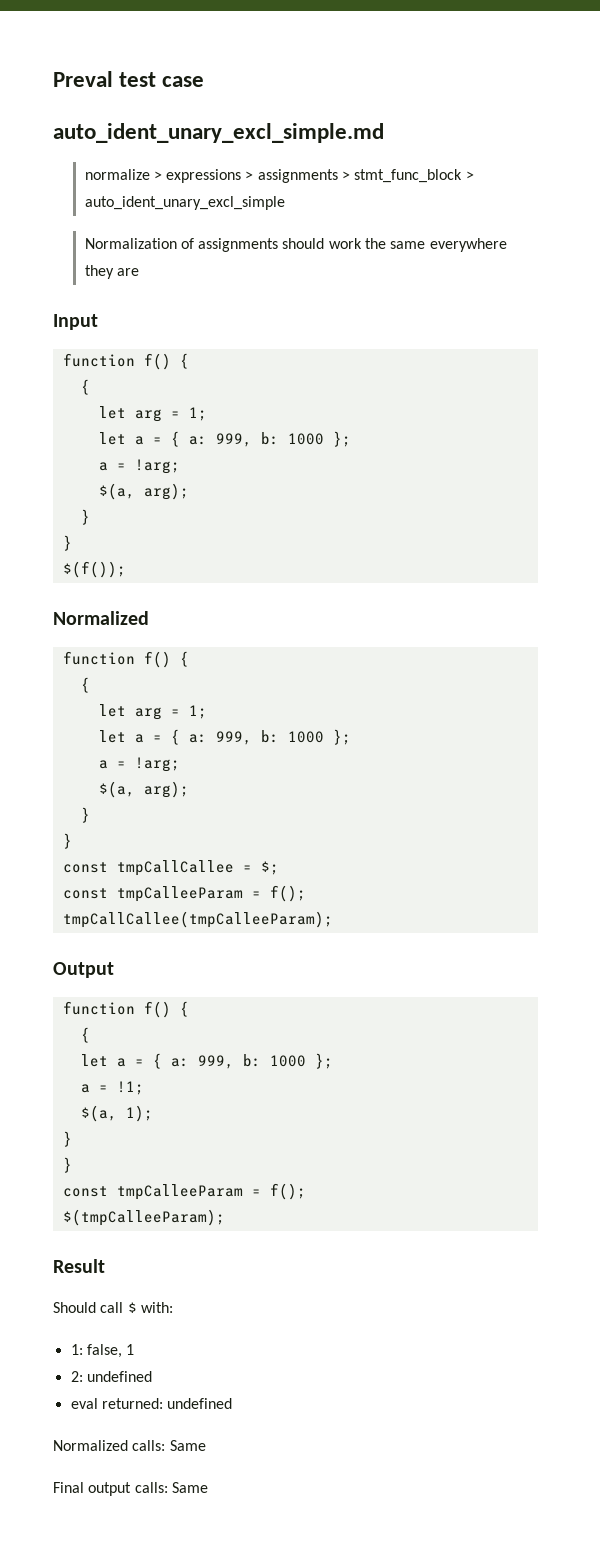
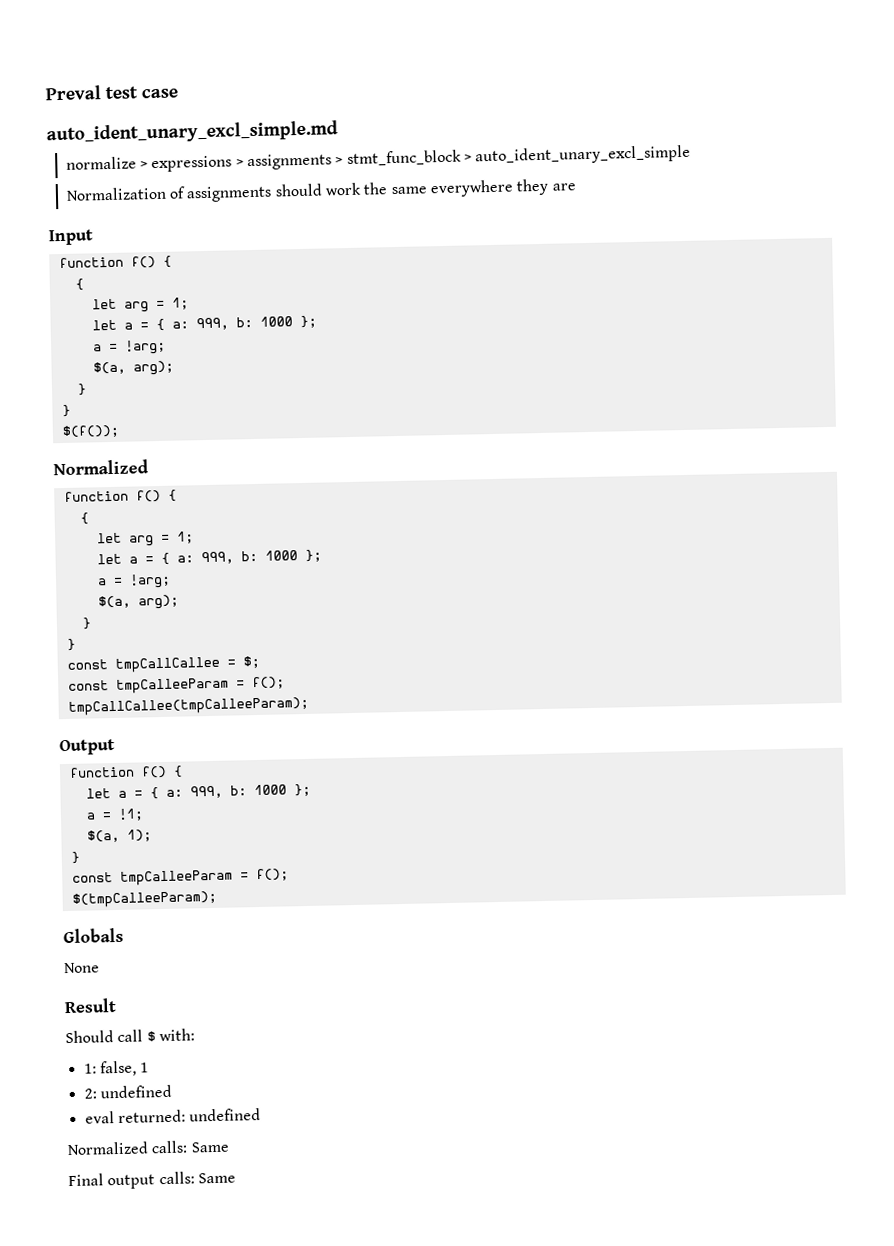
  Output
  function f() {
- {
  $(a, 1);
- }
+ Globals
+ None

